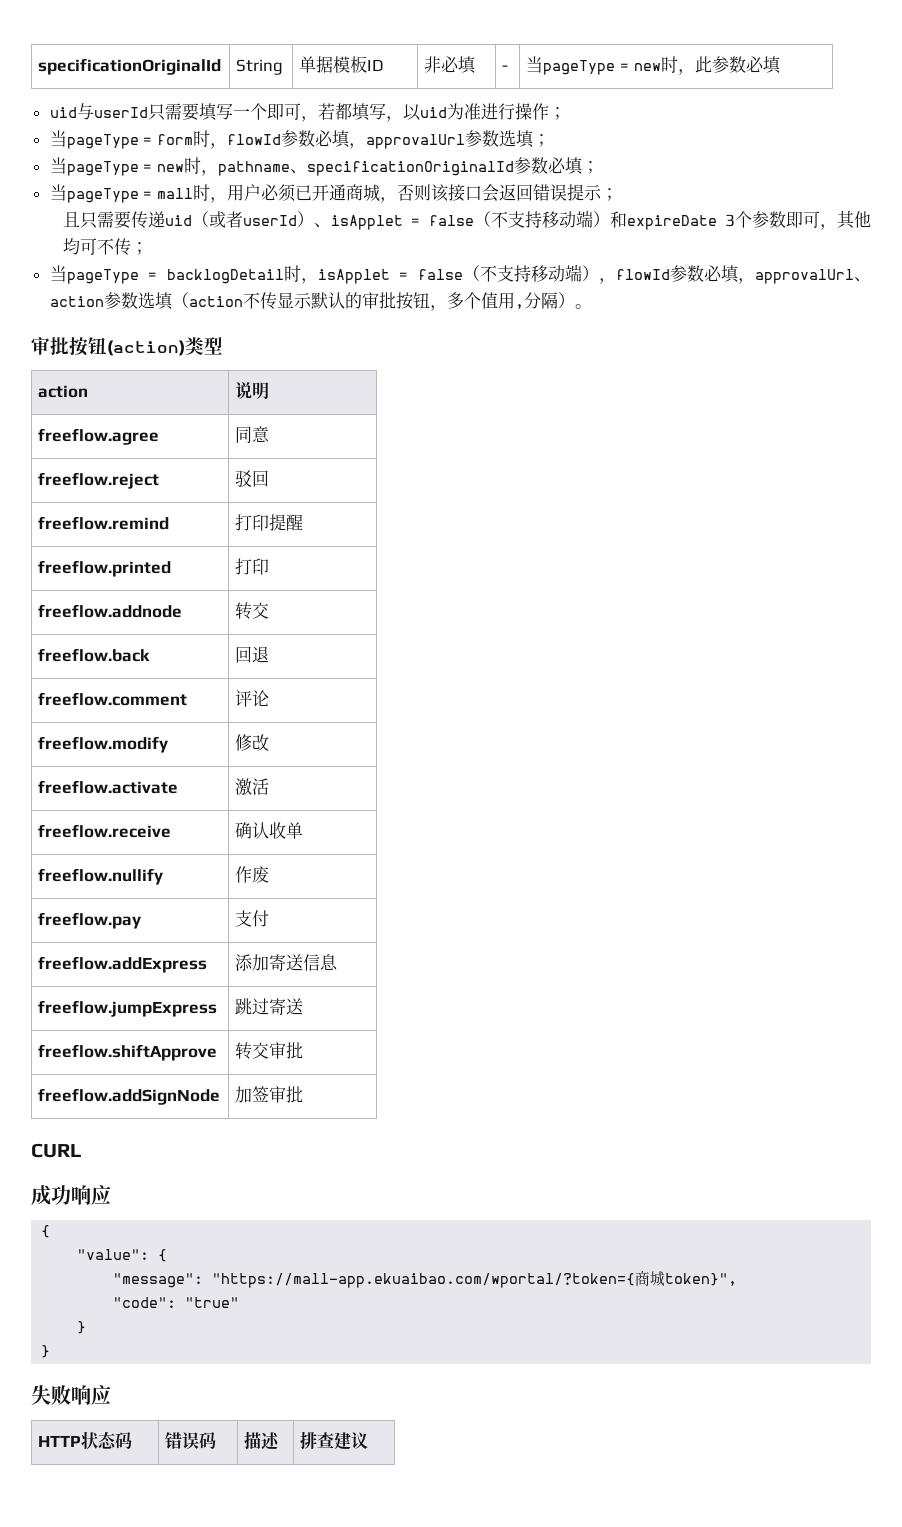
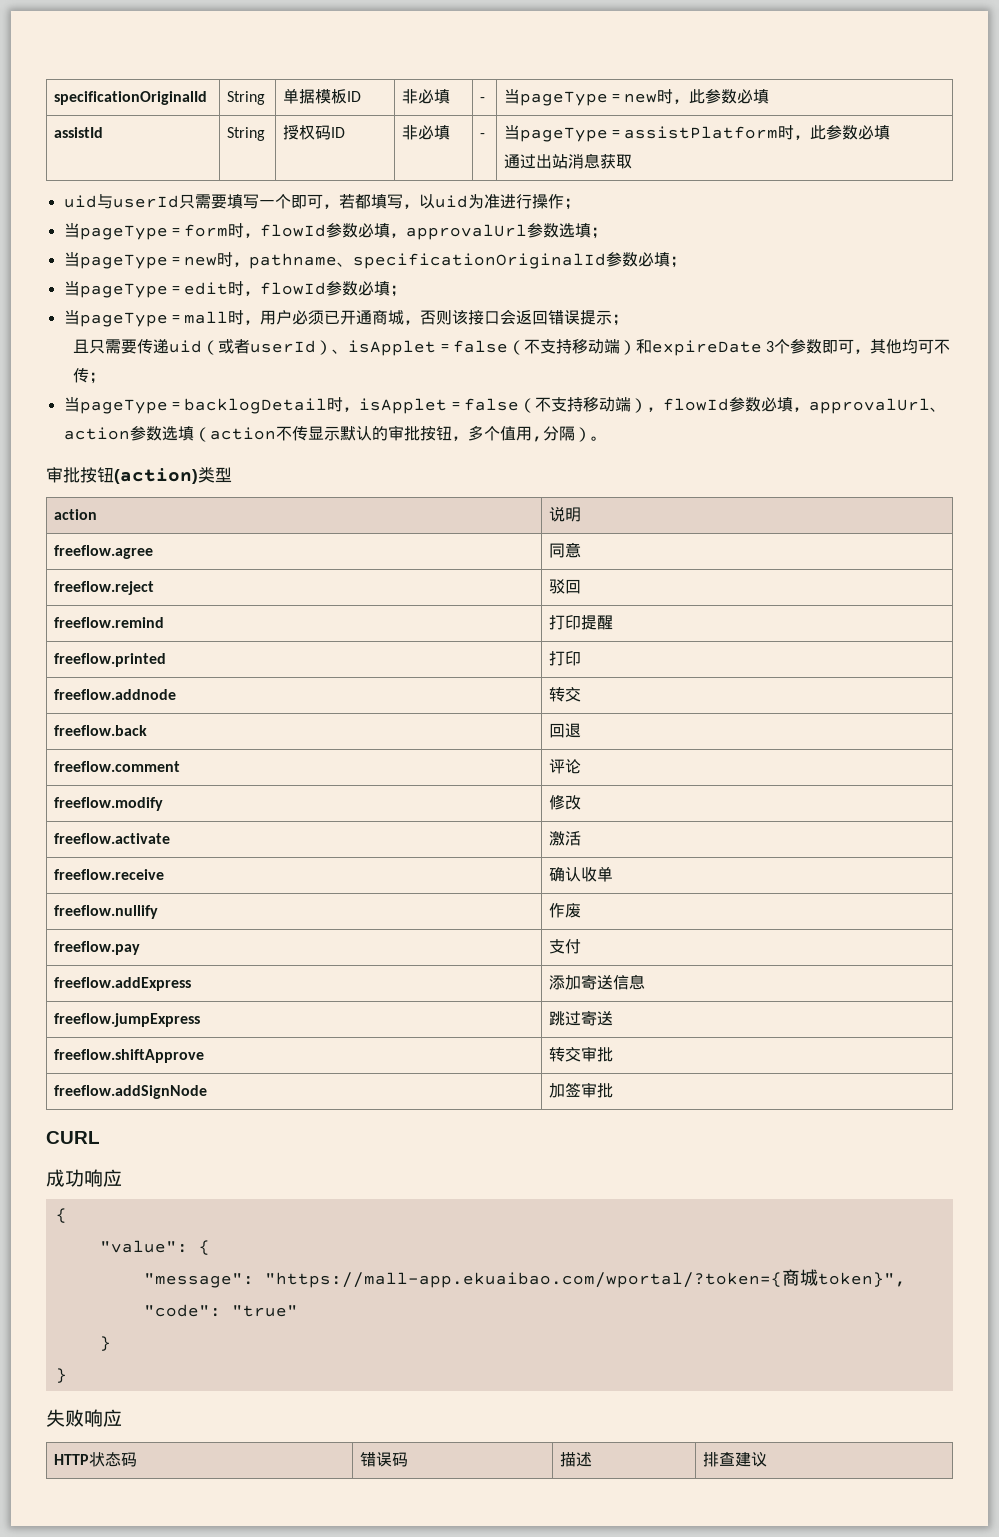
+ assistId | String | 授权码ID | 非必填 | - | 当pageType = assistPlatform时，此参数必填
+ 通过出站消息获取
+ 当pageType = edit时，flowId参数必填；

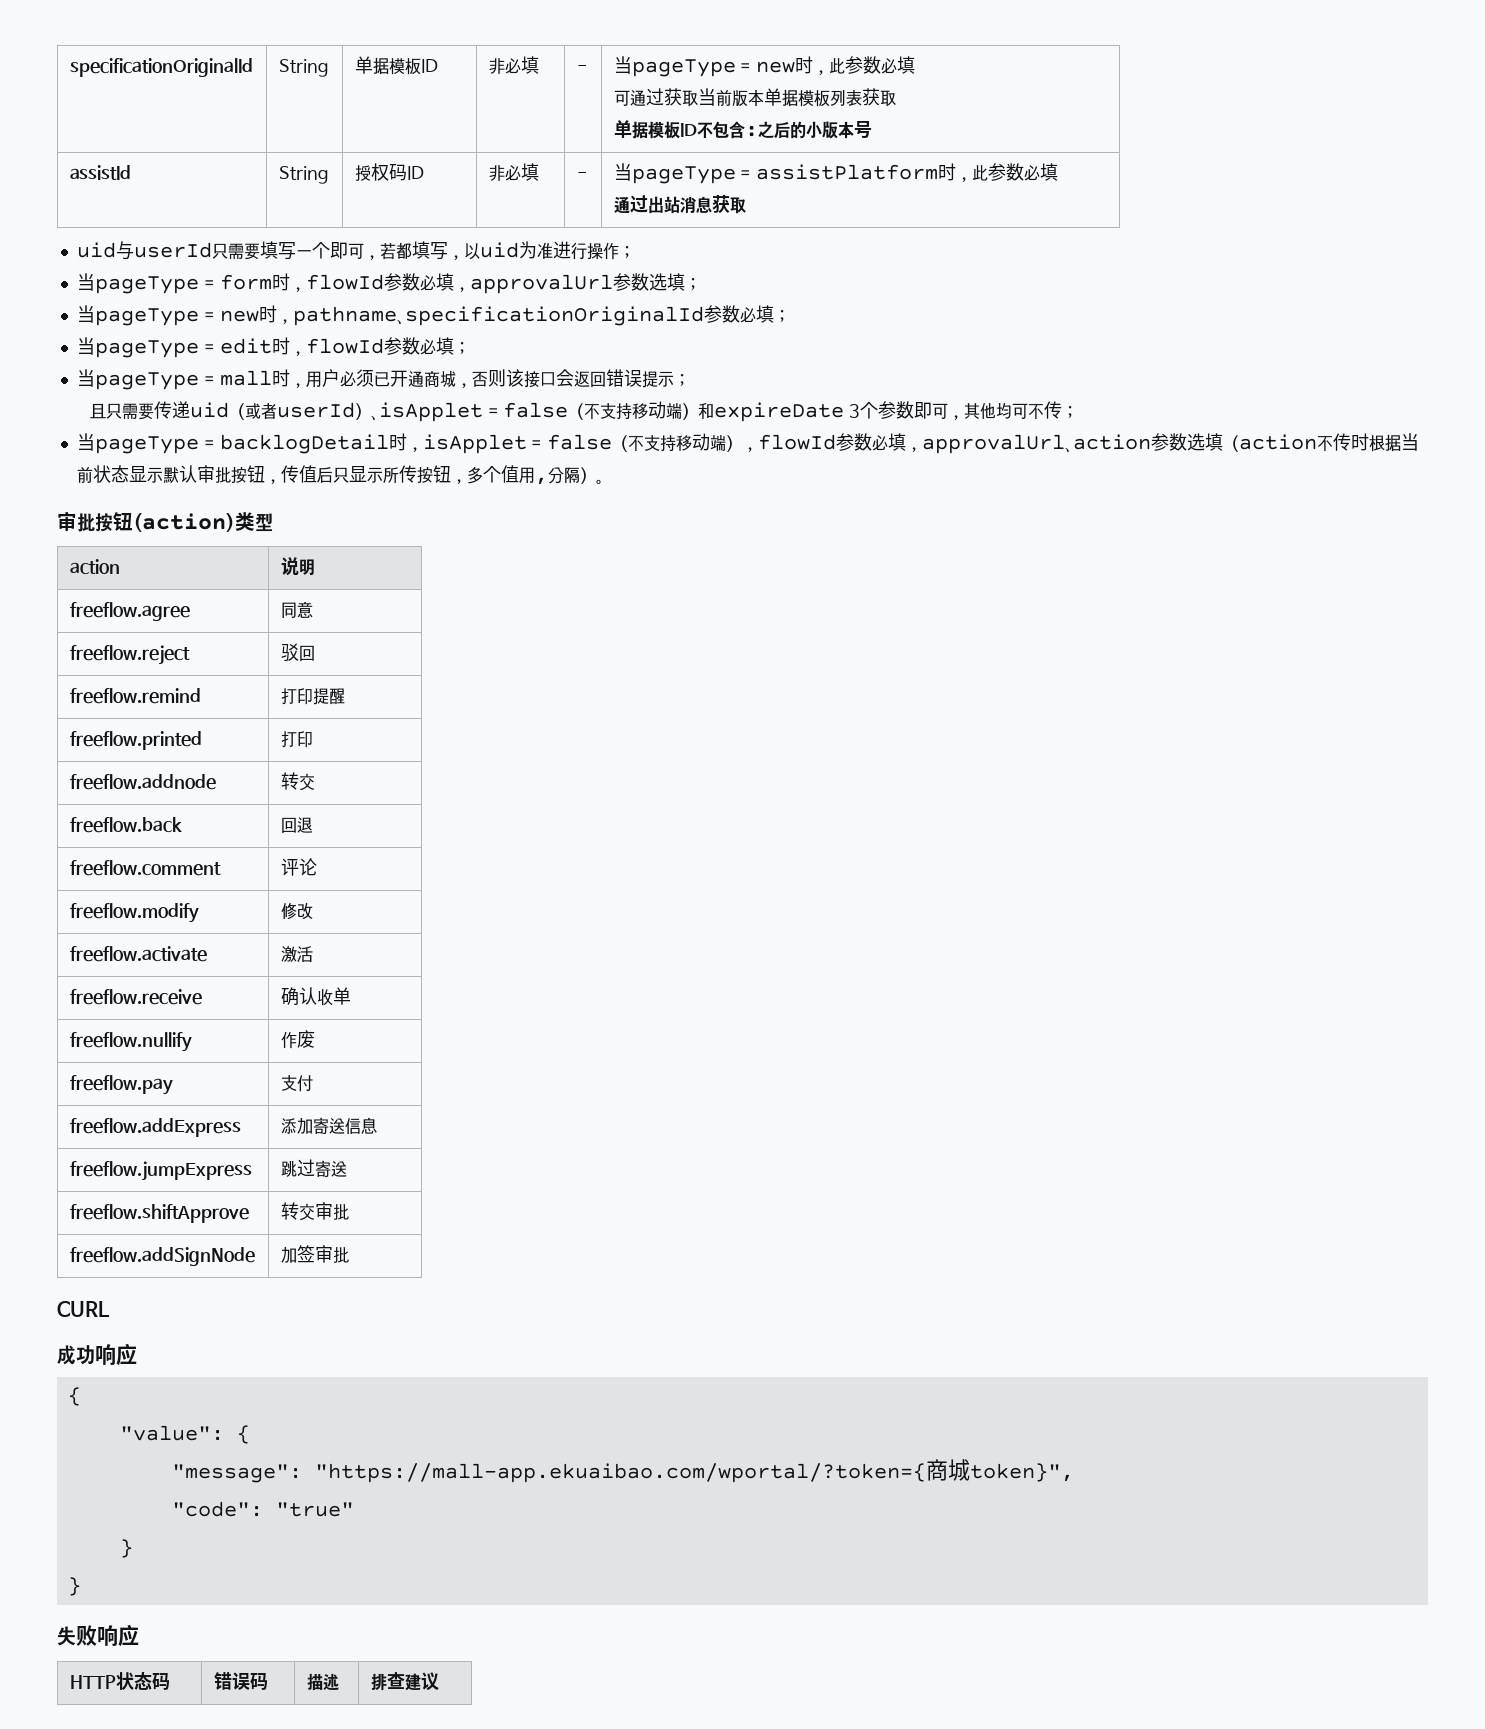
  specificationOriginalId | String | 单据模板ID | 非必填 | - | 当pageType = new时，此参数必填
+ 可通过获取当前版本单据模板列表获取
+ 单据模板ID不包含:之后的小版本号
- 当pageType = backlogDetail时，isApplet = false（不支持移动端），flowId参数必填，approvalUrl、action参数选填（action不传显示默认的审批按钮，多个值用,分隔）。
+ 当pageType = backlogDetail时，isApplet = false（不支持移动端），flowId参数必填，approvalUrl、action参数选填（action不传时根据当前状态显示默认审批按钮，传值后只显示所传按钮，多个值用,分隔）。

